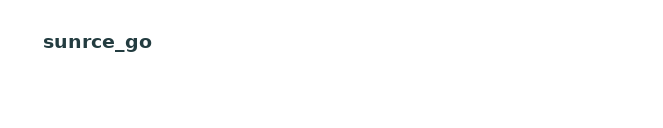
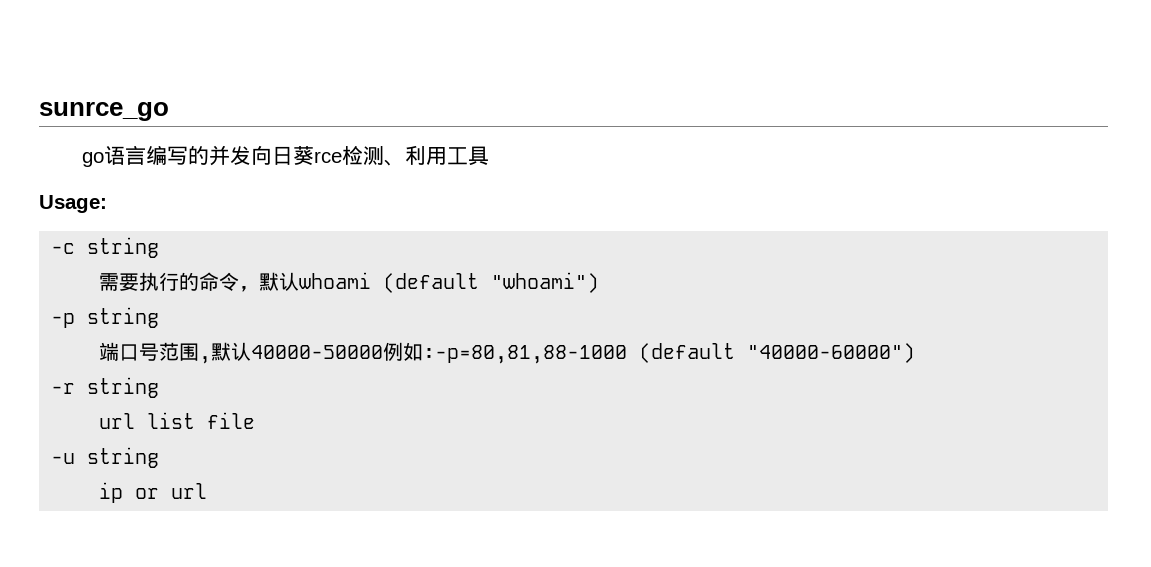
+ go语言编写的并发向日葵rce检测、利用工具
+ Usage:
+ -c string
+ 需要执行的命令，默认whoami (default "whoami")
+ -p string
+ 端口号范围,默认40000-50000例如:-p=80,81,88-1000 (default "40000-60000")
+ -r string
+ url list file
+ -u string
+ ip or url

